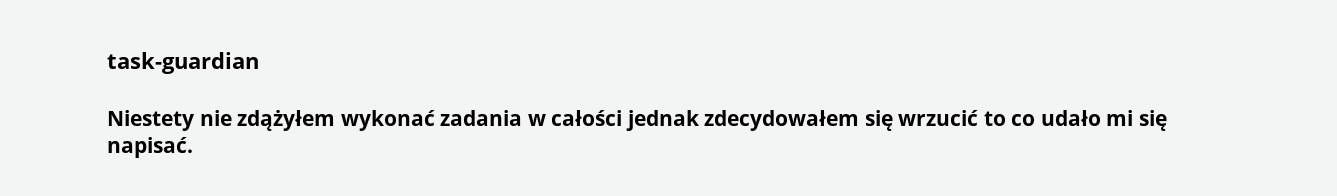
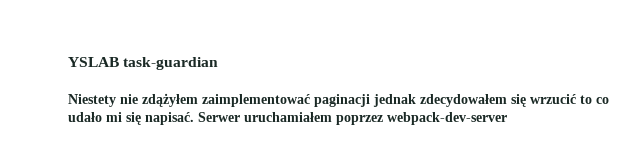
- task-guardian
+ YSLAB task-guardian
- Niestety nie zdążyłem wykonać zadania w całości jednak zdecydowałem się wrzucić to co udało mi się napisać.
+ Niestety nie zdążyłem zaimplementować paginacji jednak zdecydowałem się wrzucić to co udało mi się napisać.
+ Serwer uruchamiałem poprzez webpack-dev-server

